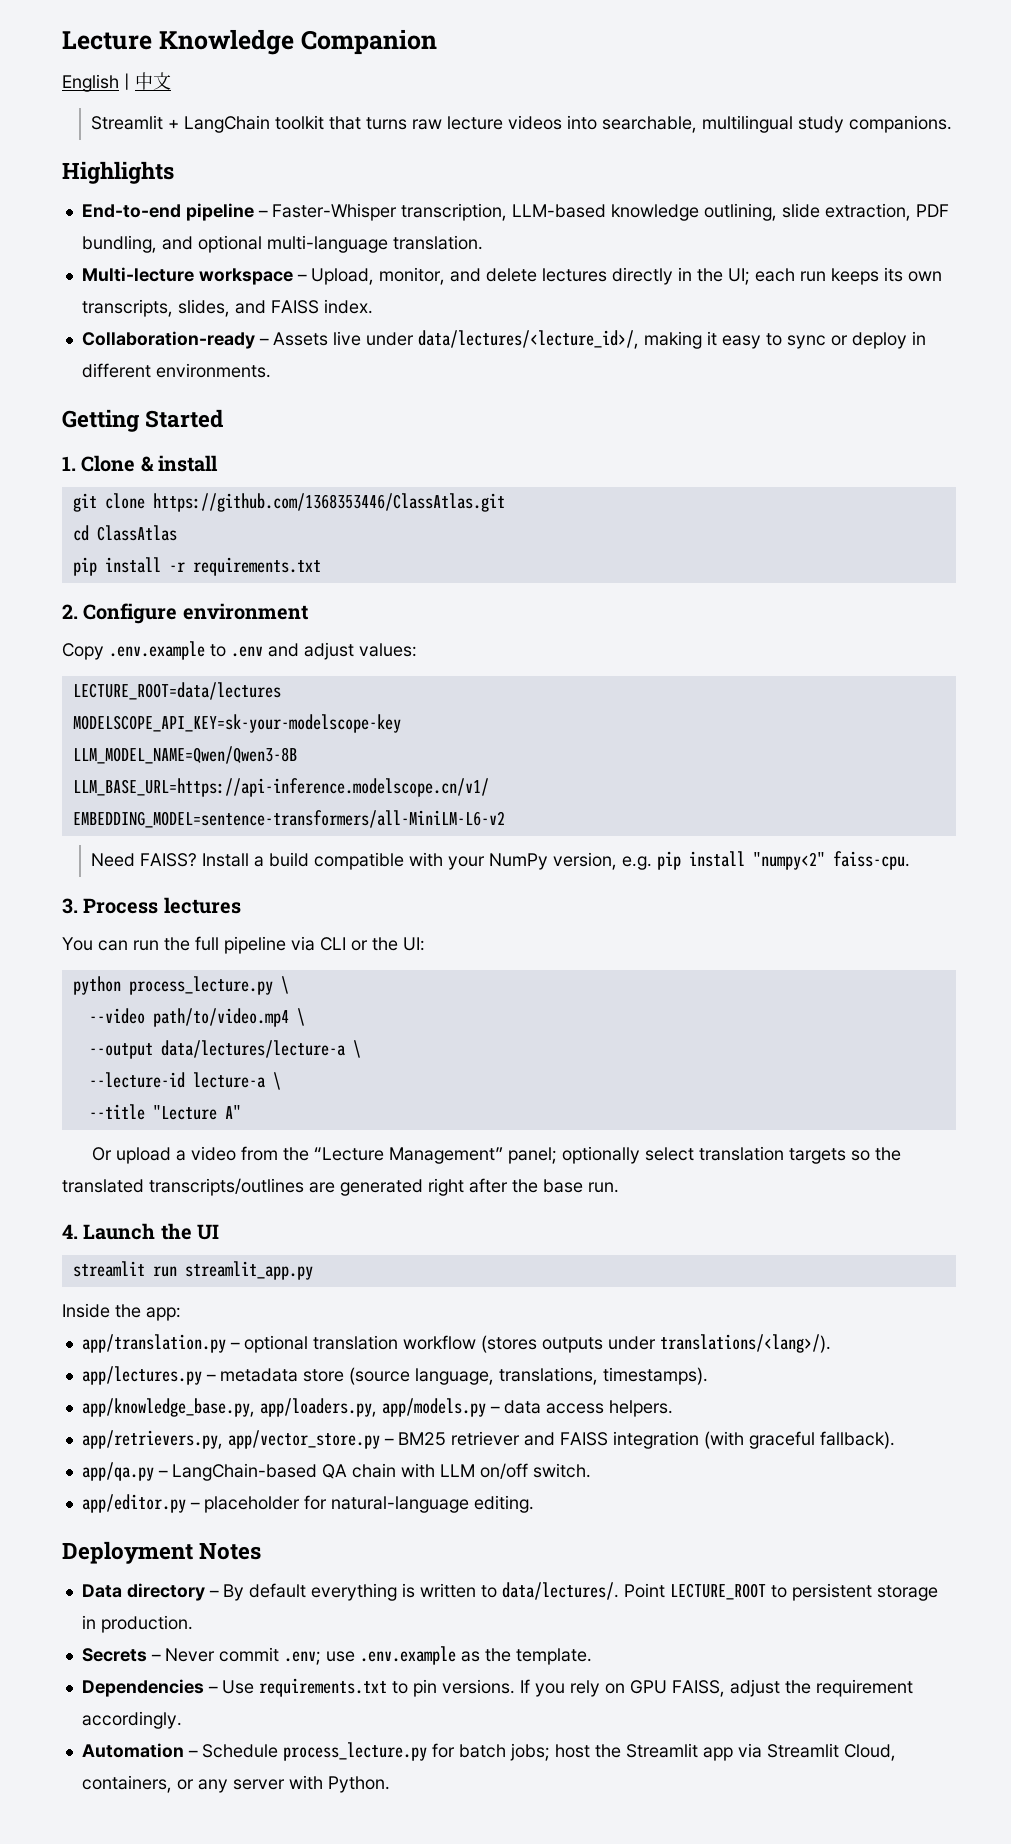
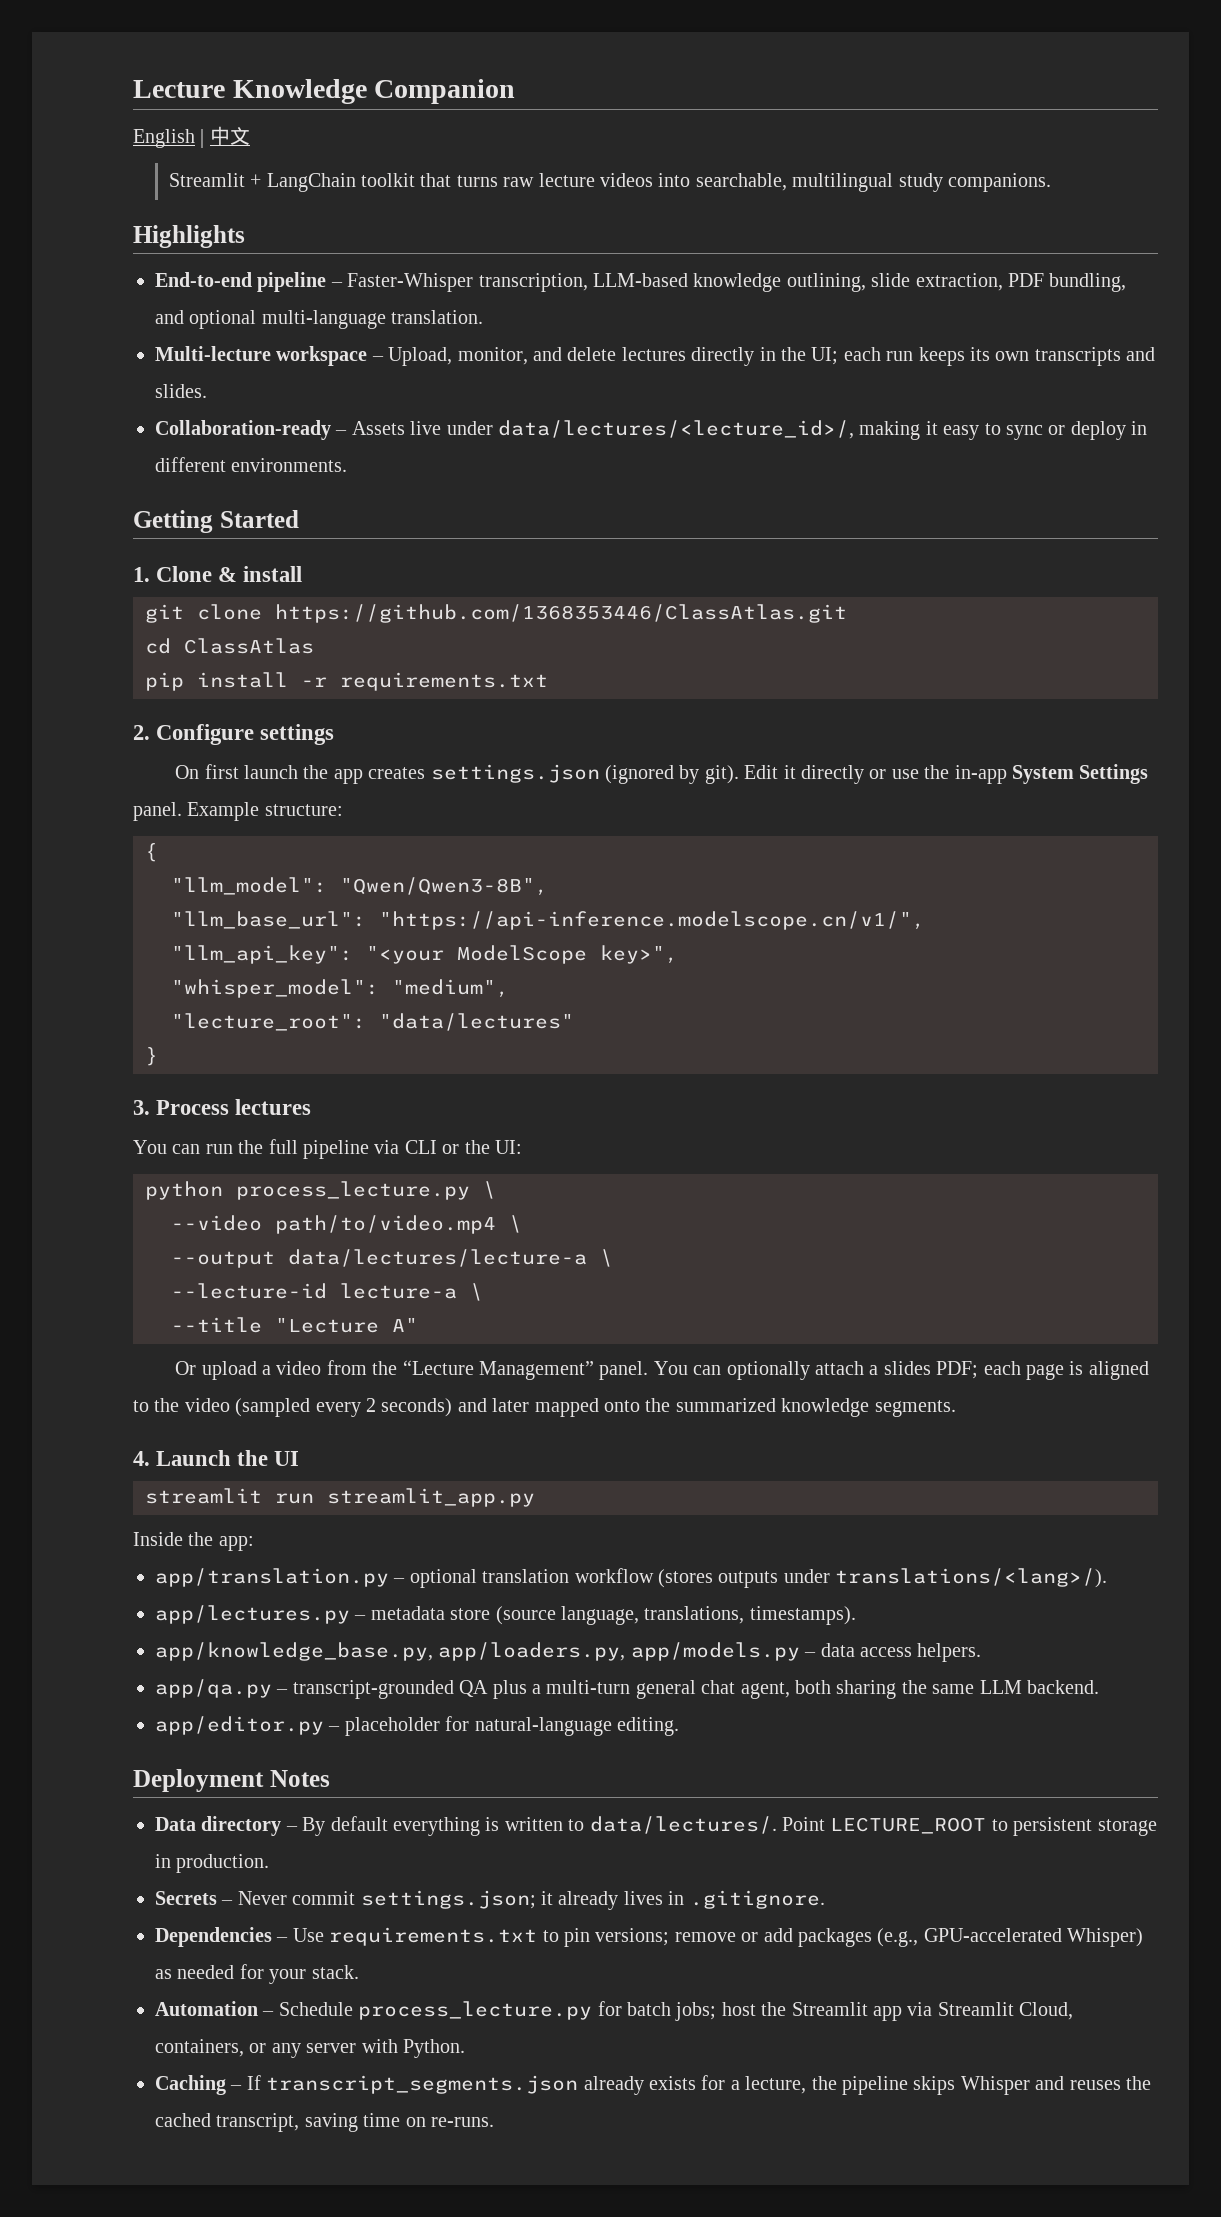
- Multi-lecture workspace – Upload, monitor, and delete lectures directly in the UI; each run keeps its own transcripts, slides, and FAISS index.
+ Multi-lecture workspace – Upload, monitor, and delete lectures directly in the UI; each run keeps its own transcripts and slides.
- 2. Configure environment
- Copy .env.example to .env and adjust values:
- LECTURE_ROOT=data/lectures
- MODELSCOPE_API_KEY=sk-your-modelscope-key
- LLM_MODEL_NAME=Qwen/Qwen3-8B
- LLM_BASE_URL=https://api-inference.modelscope.cn/v1/
- EMBEDDING_MODEL=sentence-transformers/all-MiniLM-L6-v2
- Need FAISS? Install a build compatible with your NumPy version, e.g. pip install "numpy<2" faiss-cpu.
+ 2. Configure settings
+ On first launch the app creates settings.json (ignored by git). Edit it directly or use the in-app System Settings panel. Example structure:
+ {
+ "llm_model": "Qwen/Qwen3-8B",
+ "llm_base_url": "https://api-inference.modelscope.cn/v1/",
+ "llm_api_key": "<your ModelScope key>",
+ "whisper_model": "medium",
+ "lecture_root": "data/lectures"
+ }
- Or upload a video from the “Lecture Management” panel; optionally select translation targets so the translated transcripts/outlines are generated right after the base run.
+ Or upload a video from the “Lecture Management” panel. You can optionally attach a slides PDF; each page is aligned to the video (sampled every 2 seconds) and later mapped onto the summarized knowledge segments.
- app/retrievers.py, app/vector_store.py – BM25 retriever and FAISS integration (with graceful fallback).
- app/qa.py – LangChain-based QA chain with LLM on/off switch.
+ app/qa.py – transcript-grounded QA plus a multi-turn general chat agent, both sharing the same LLM backend.
- Secrets – Never commit .env; use .env.example as the template.
+ Secrets – Never commit settings.json; it already lives in .gitignore.
- Dependencies – Use requirements.txt to pin versions. If you rely on GPU FAISS, adjust the requirement accordingly.
+ Dependencies – Use requirements.txt to pin versions; remove or add packages (e.g., GPU-accelerated Whisper) as needed for your stack.
+ Caching – If transcript_segments.json already exists for a lecture, the pipeline skips Whisper and reuses the cached transcript, saving time on re-runs.

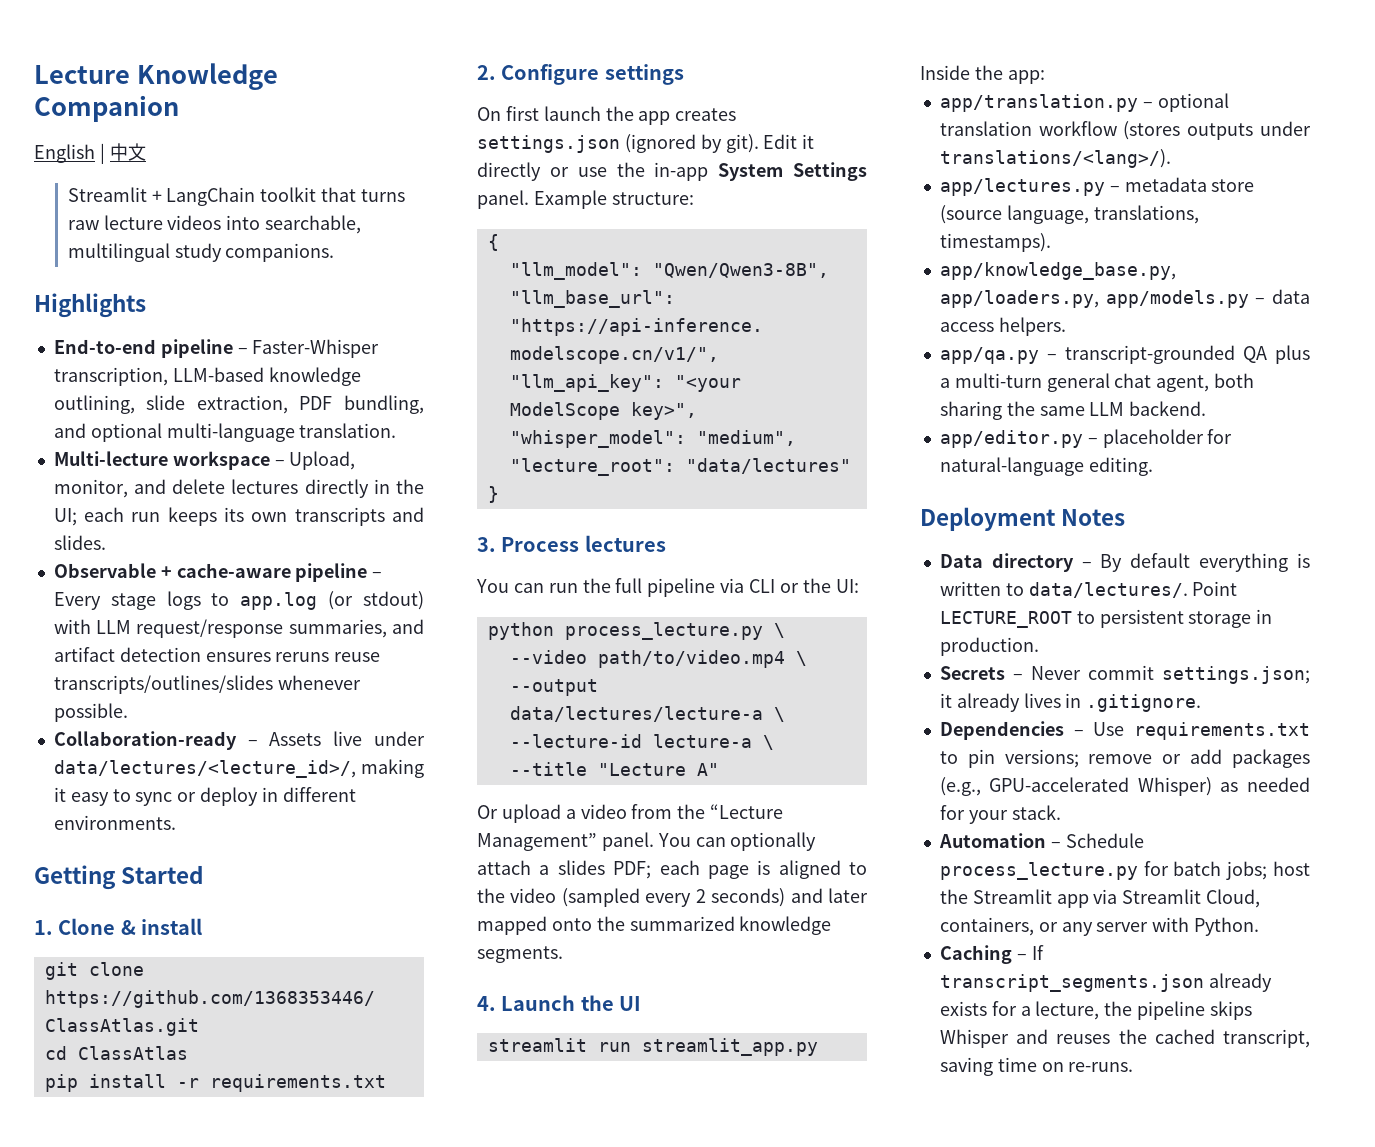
+ Observable + cache-aware pipeline – Every stage logs to app.log (or stdout) with LLM request/response summaries, and artifact detection ensures reruns reuse transcripts/outlines/slides whenever possible.

